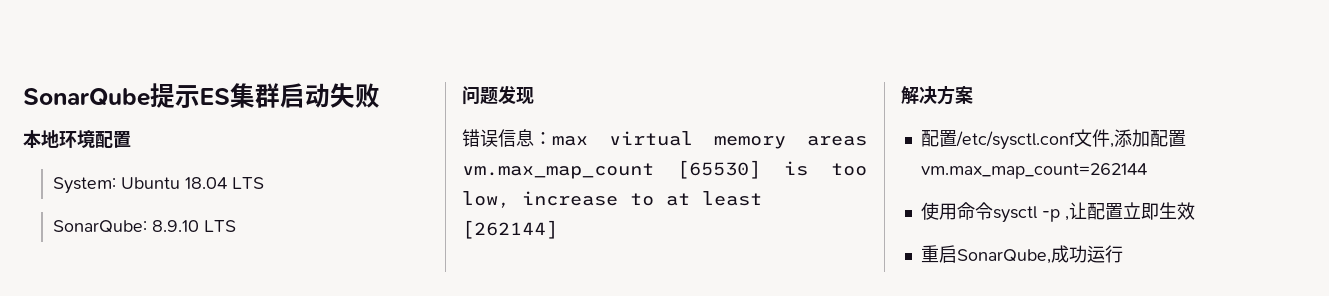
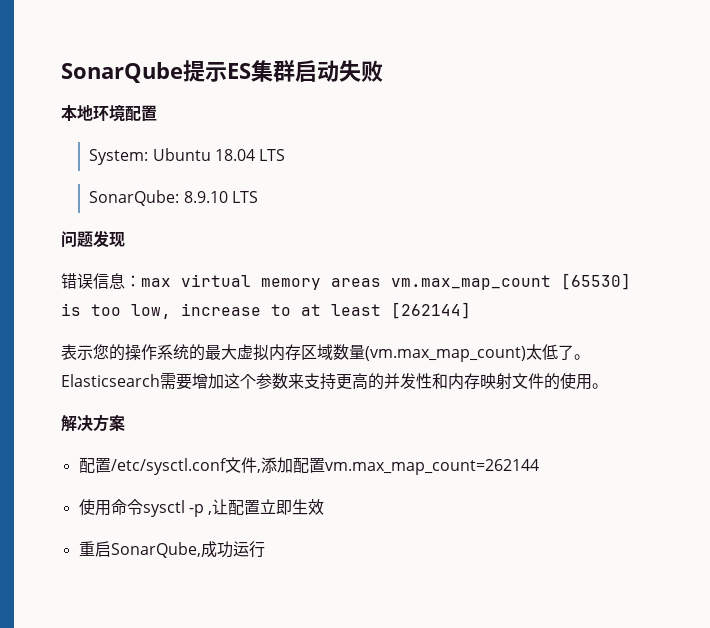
+ 表示您的操作系统的最大虚拟内存区域数量(vm.max_map_count)太低了。Elasticsearch需要增加这个参数来支持更高的并发性和内存映射文件的使用。

